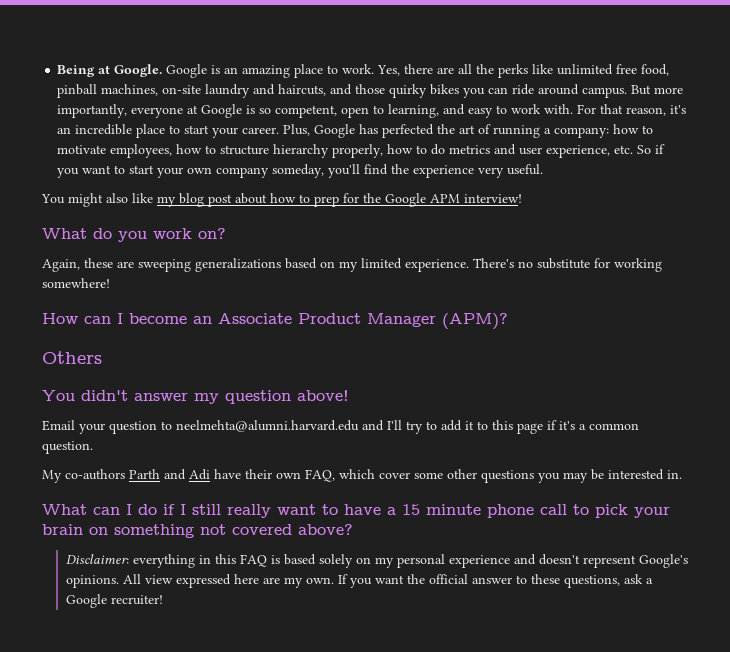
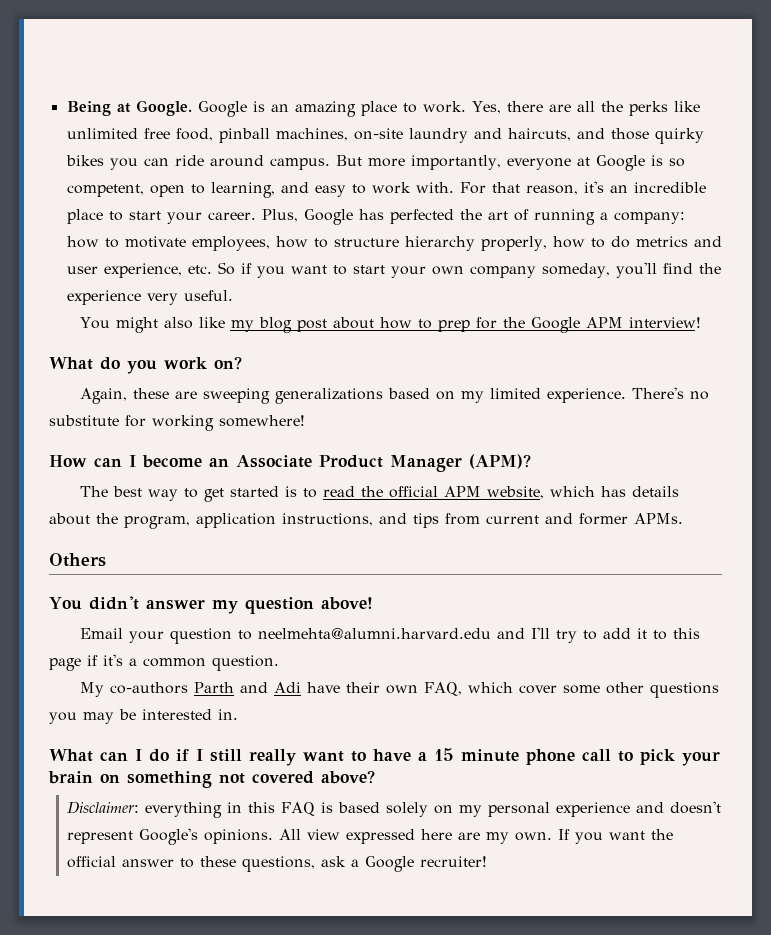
+ The best way to get started is to read the official APM website, which has details about the program, application instructions, and tips from current and former APMs.

